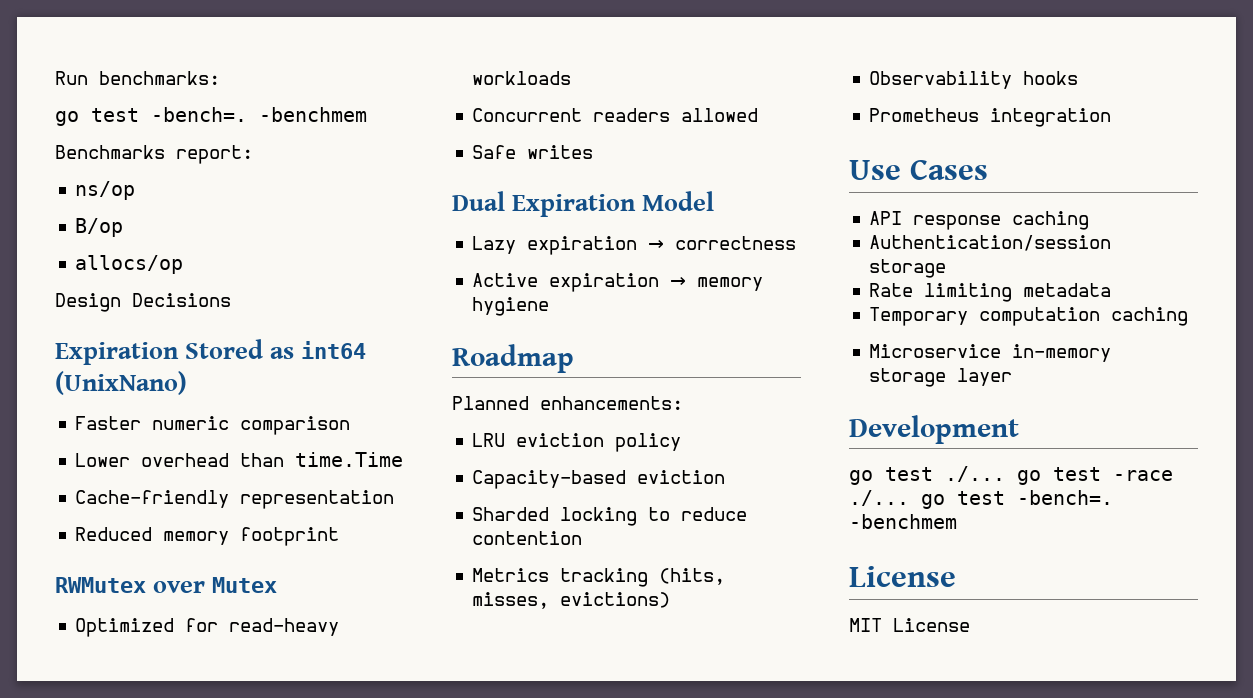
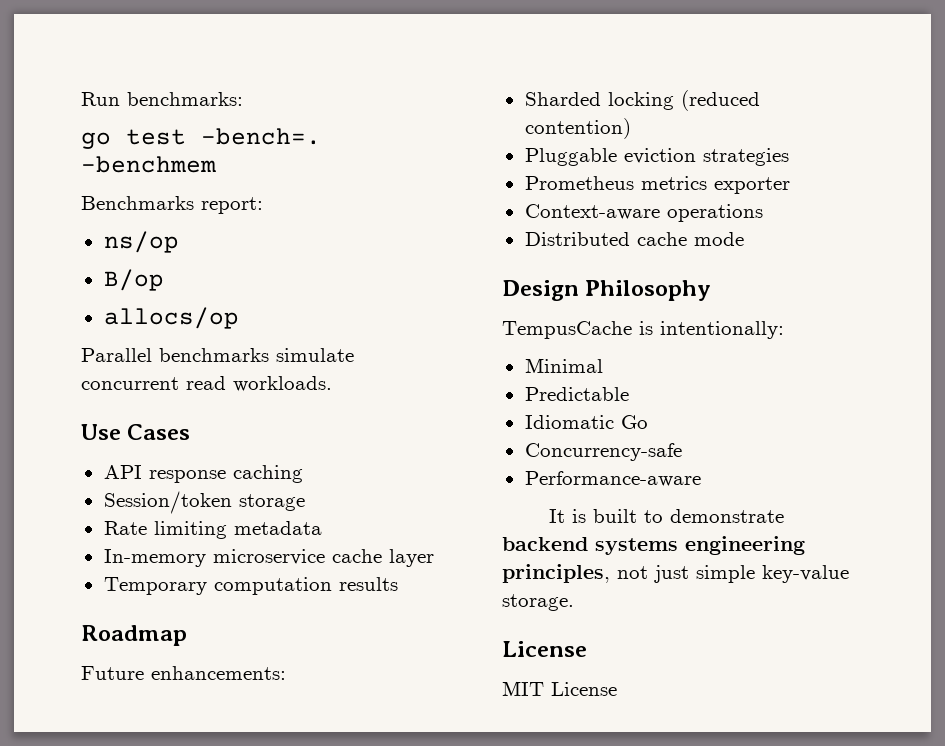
- Design Decisions
- Expiration Stored as int64 (UnixNano)
- Faster numeric comparison
- Lower overhead than time.Time
- Cache-friendly representation
- Reduced memory footprint
- RWMutex over Mutex
- Optimized for read-heavy workloads
- Concurrent readers allowed
- Safe writes
- Dual Expiration Model
- Lazy expiration → correctness
- Active expiration → memory hygiene
- Roadmap
- Planned enhancements:
- LRU eviction policy
- Capacity-based eviction
- Sharded locking to reduce contention
- Metrics tracking (hits, misses, evictions)
- Observability hooks
- Prometheus integration
+ Parallel benchmarks simulate concurrent read workloads.
- Authentication/session storage
+ Session/token storage
- Temporary computation caching
- Microservice in-memory storage layer
- Development
- go test ./... go test -race ./... go test -bench=. -benchmem
+ In-memory microservice cache layer
+ Temporary computation results
+ Roadmap
+ Future enhancements:
+ Sharded locking (reduced contention)
+ Pluggable eviction strategies
+ Prometheus metrics exporter
+ Context-aware operations
+ Distributed cache mode
+ Design Philosophy
+ TempusCache is intentionally:
+ Minimal
+ Predictable
+ Idiomatic Go
+ Concurrency-safe
+ Performance-aware
+ It is built to demonstrate backend systems engineering principles, not just simple key-value storage.

